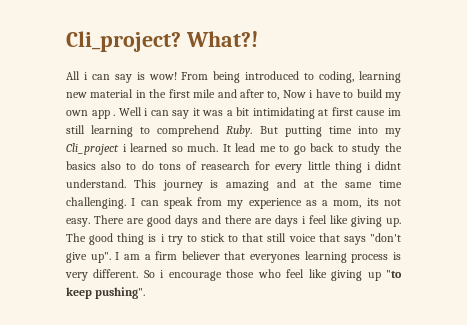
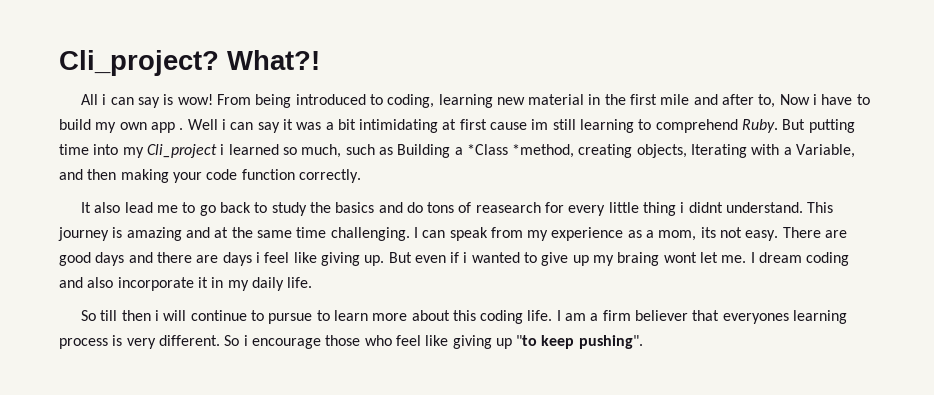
- But putting time into my Cli_project i learned so much. It lead me to go back to study the basics also to do tons of reasearch for every little thing i didnt understand.
+ But putting time into my Cli_project i learned so much, such as Building a *Class *method, creating objects, Iterating with a Variable, and then making your code function correctly.
+ It also lead me to go back to study the basics and do tons of reasearch for every little thing i didnt understand.
- The good thing is i try to stick to that still voice that says "don't give up".
+ But even if i wanted to give up my braing wont let me. I dream coding and also incorporate it in my daily life.
+ So till then i will continue to pursue to learn more about this coding life.

